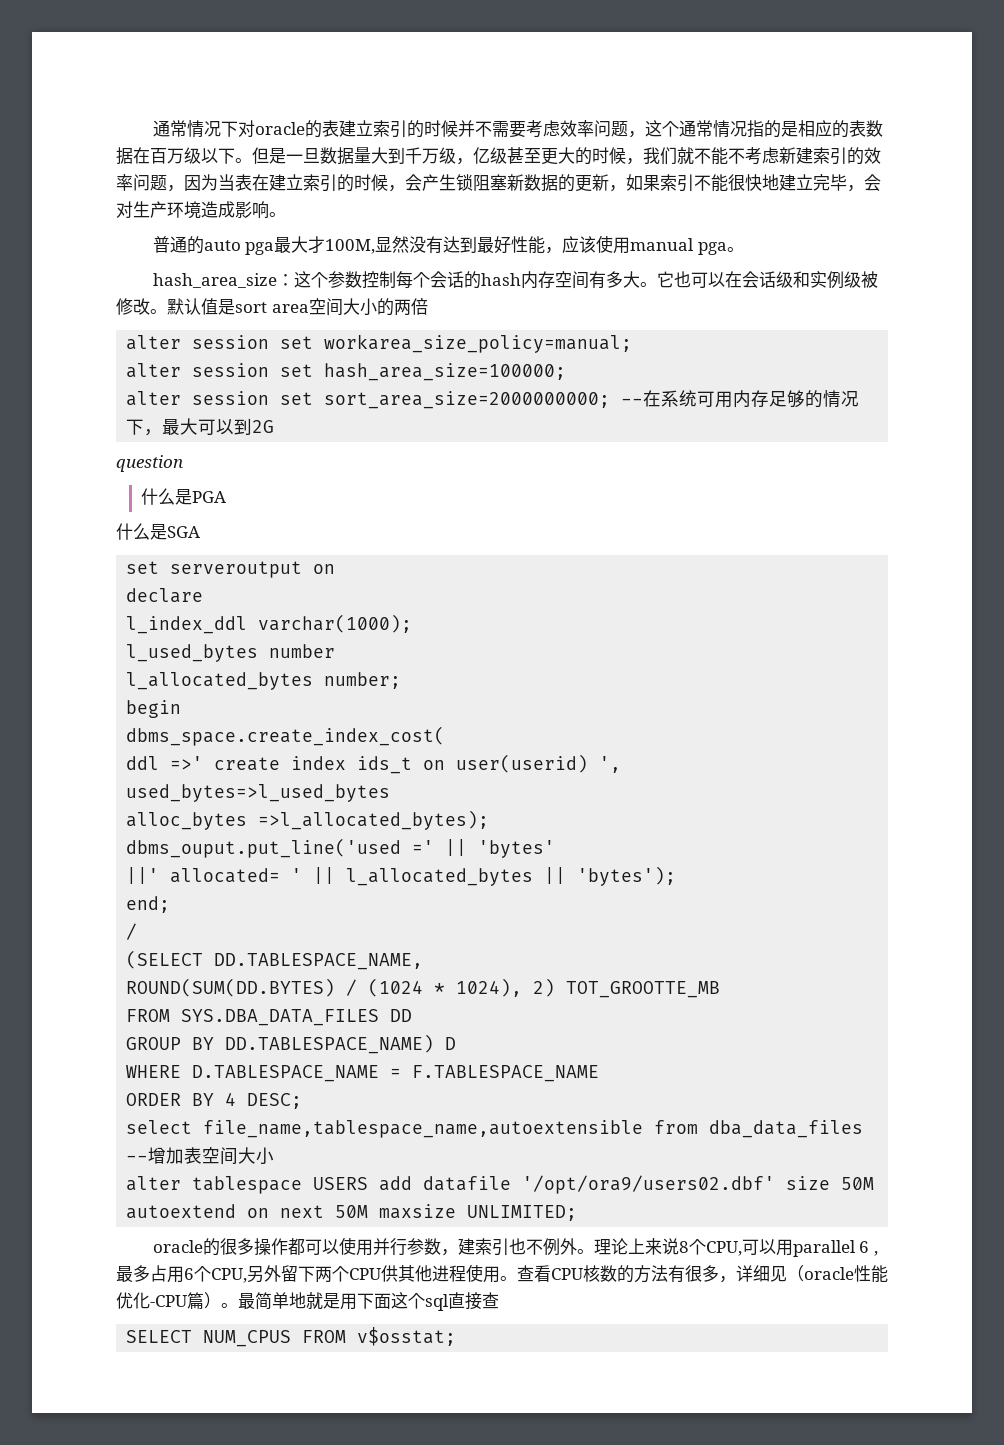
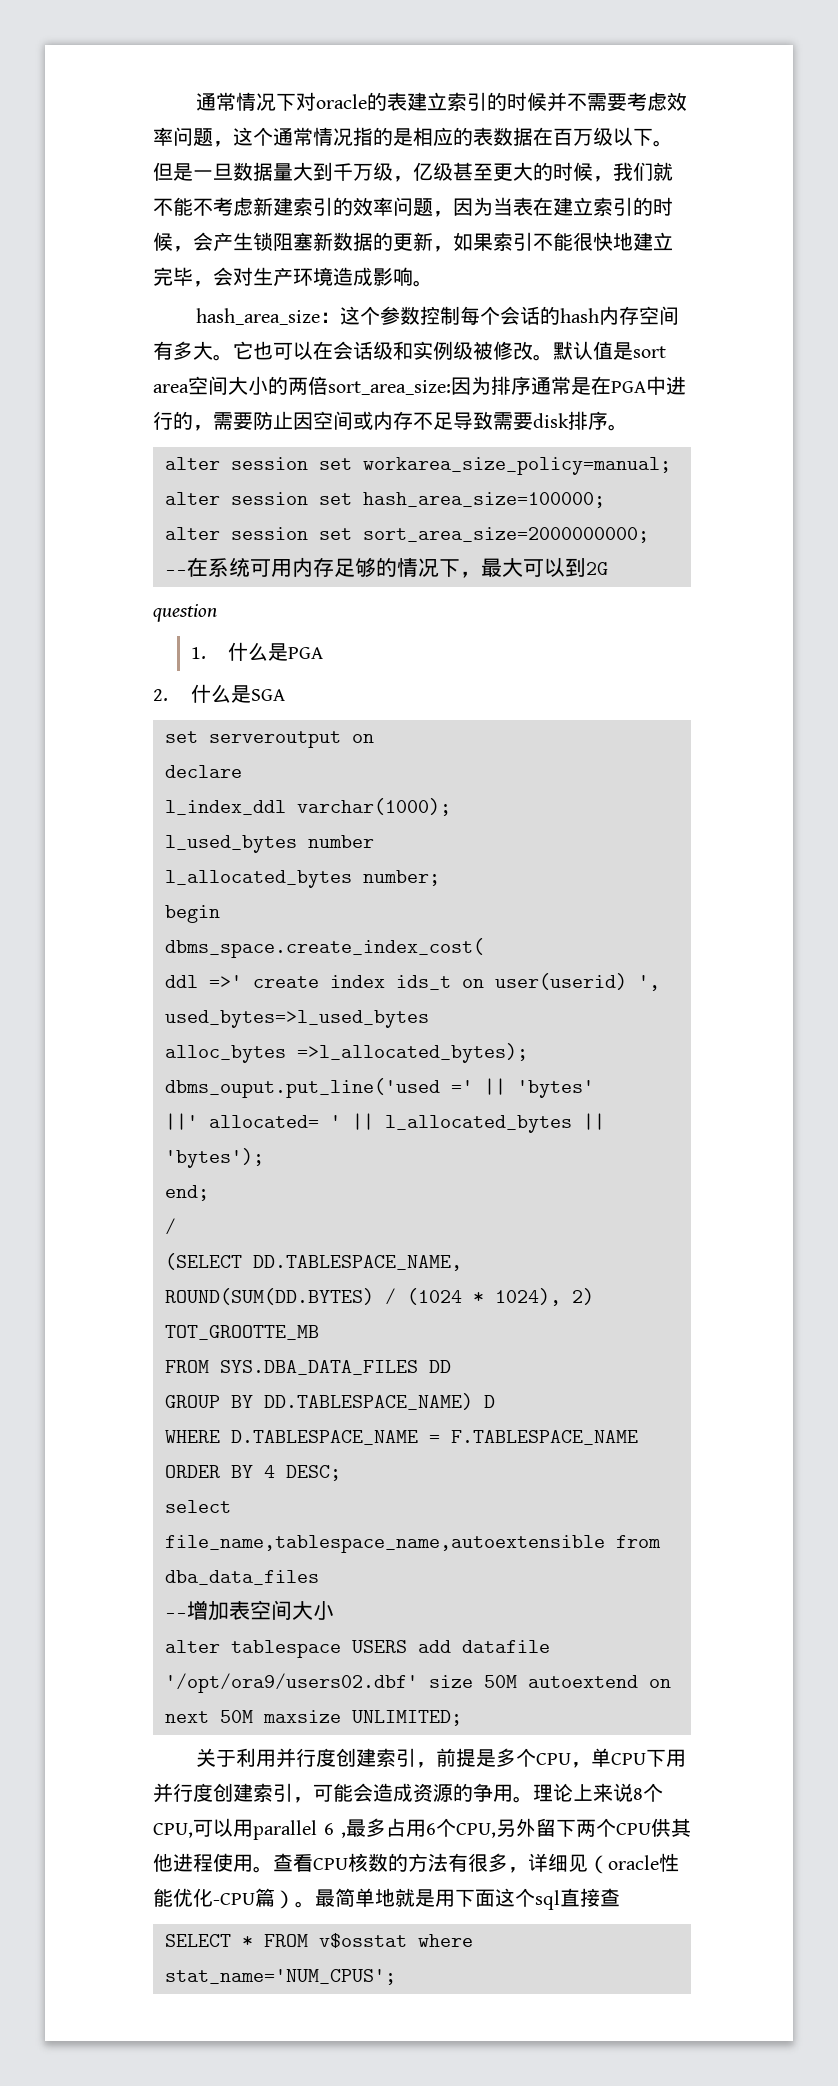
- 普通的auto pga最大才100M,显然没有达到最好性能，应该使用manual pga。
- 默认值是sort area空间大小的两倍
+ 默认值是sort area空间大小的两倍sort_area_size:因为排序通常是在PGA中进行的，需要防止因空间或内存不足导致需要disk排序。
- 什么是PGA
+ 1.什么是PGA
- 什么是SGA
+ 2.什么是SGA
- oracle的很多操作都可以使用并行参数，建索引也不例外。
+ 关于利用并行度创建索引，前提是多个CPU，单CPU下用并行度创建索引，可能会造成资源的争用。
- SELECT NUM_CPUS FROM v$osstat;
+ SELECT * FROM v$osstat where stat_name='NUM_CPUS';

